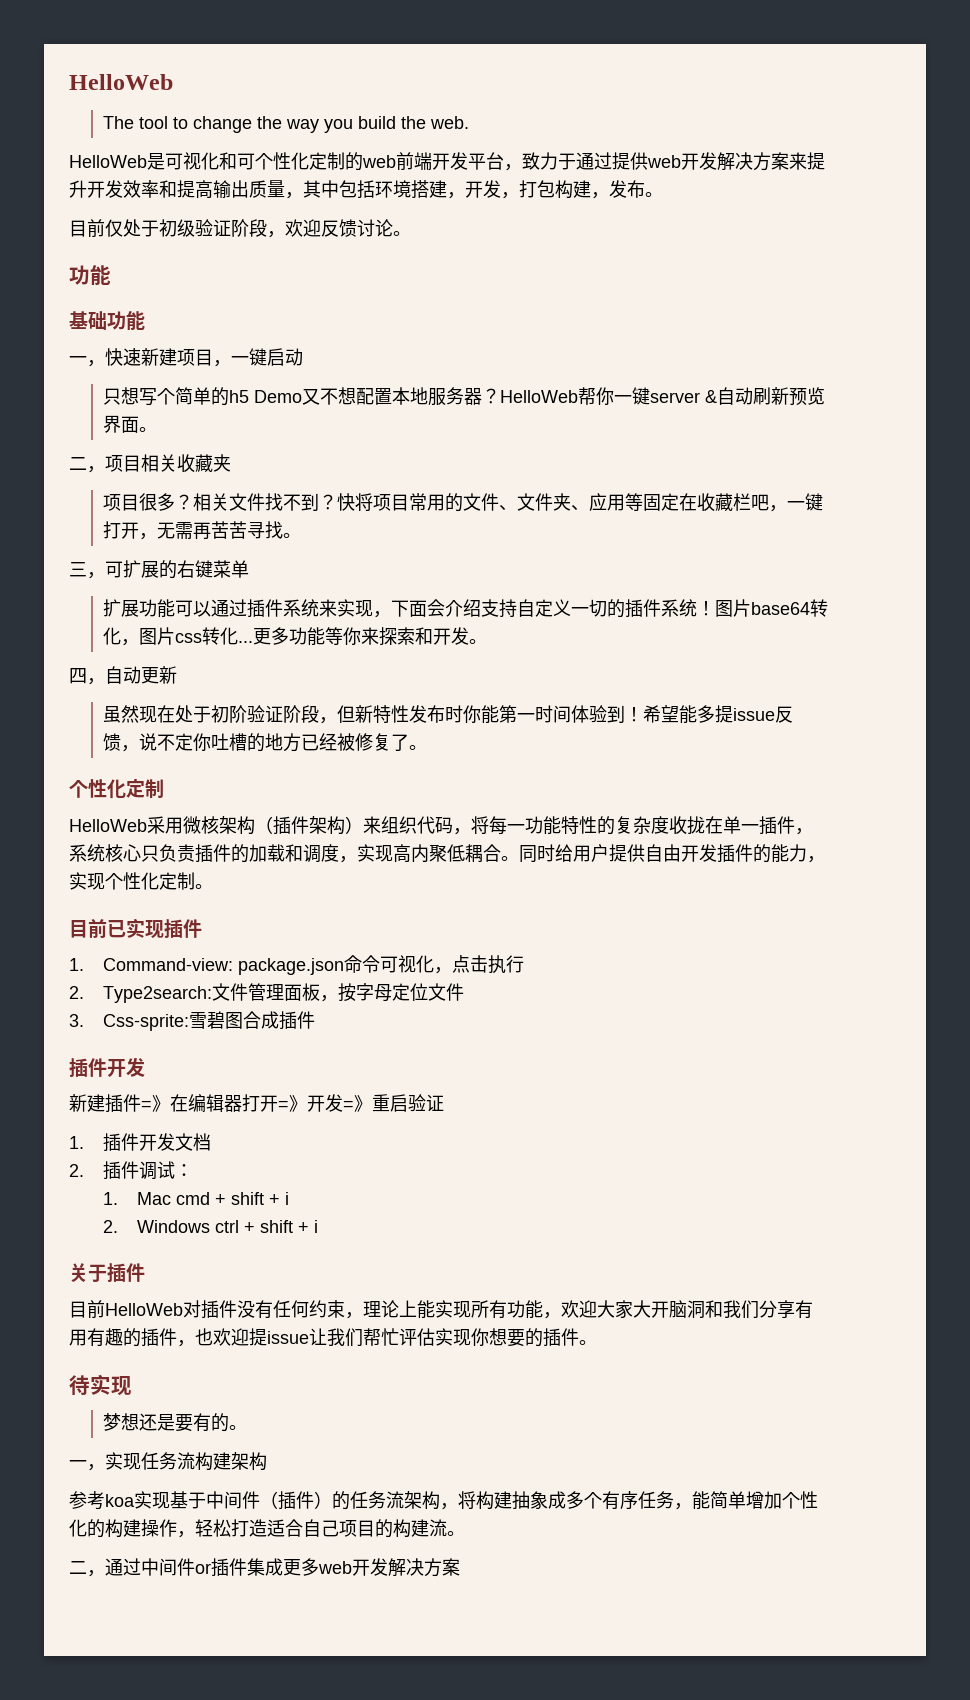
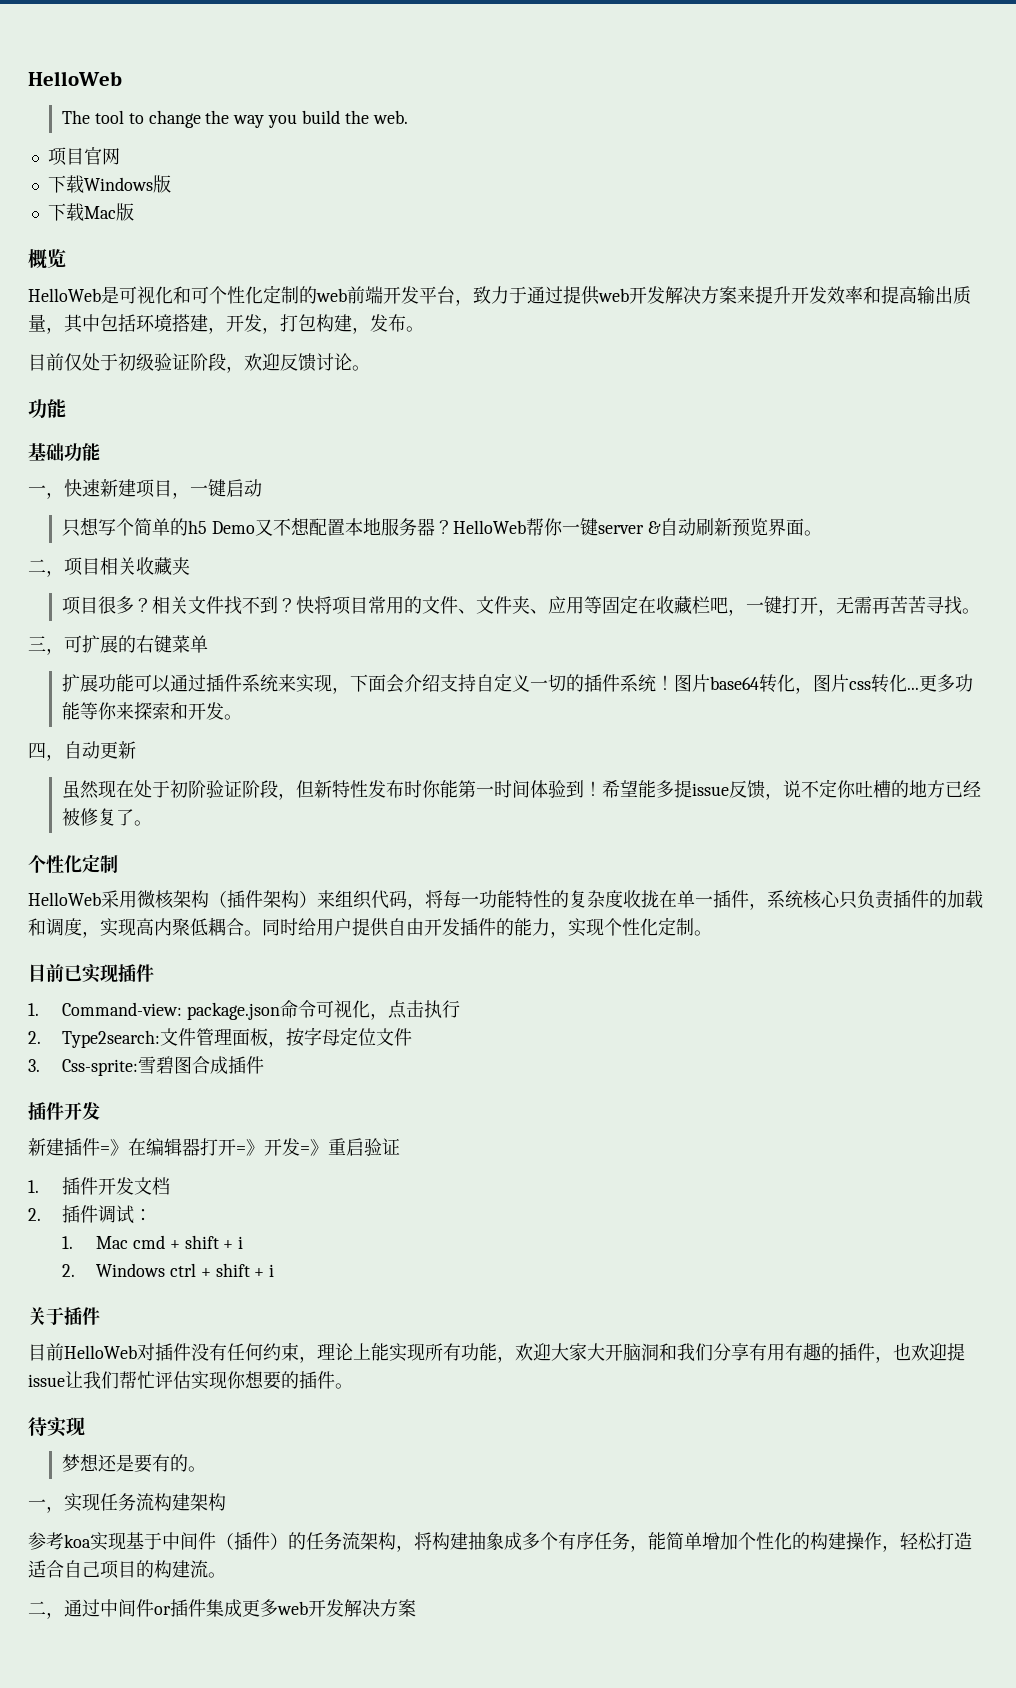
+ 项目官网
+ 下载Windows版
+ 下载Mac版
+ 概览

